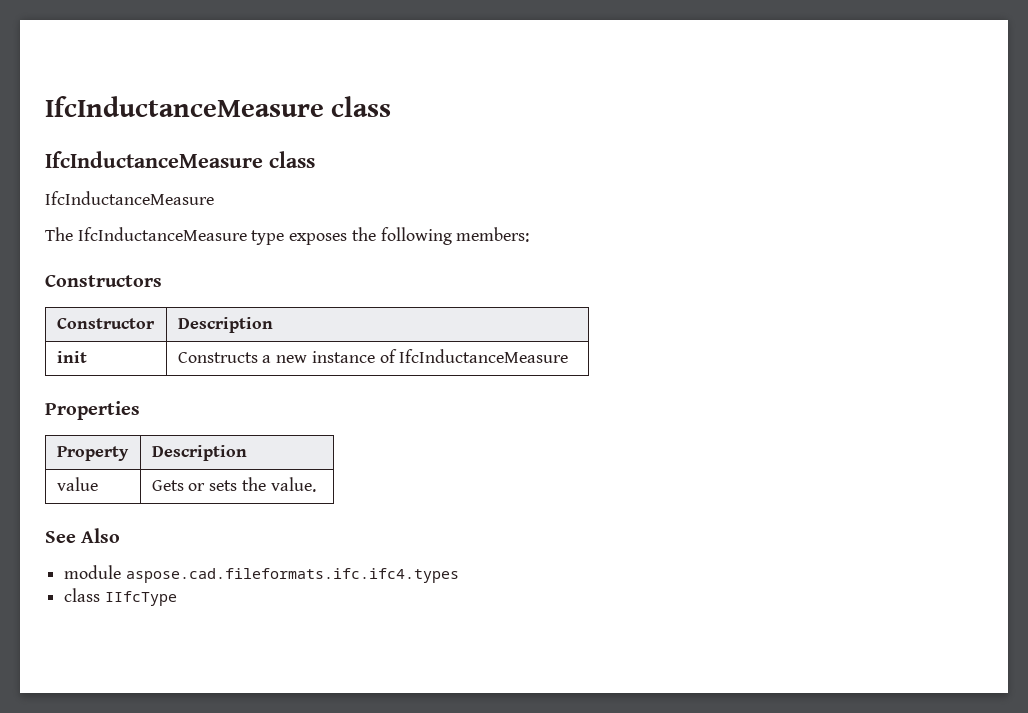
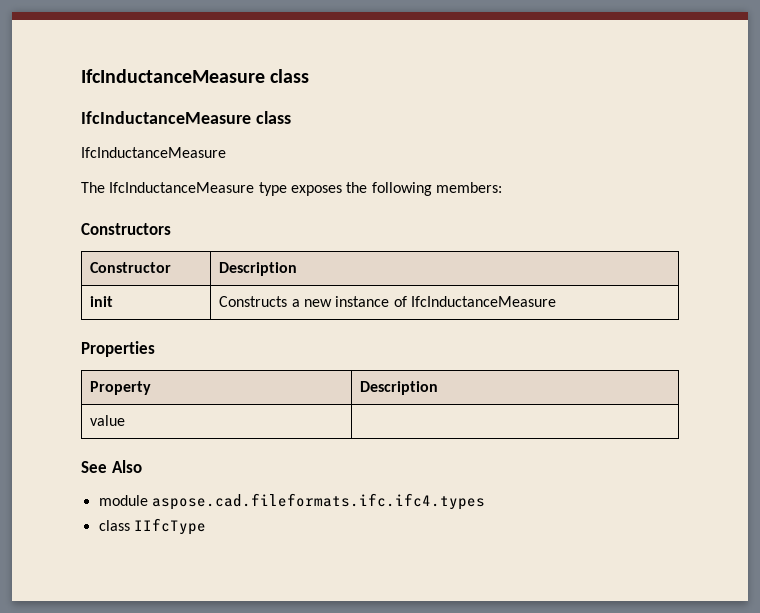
- value | Gets or sets the value.
+ value |

